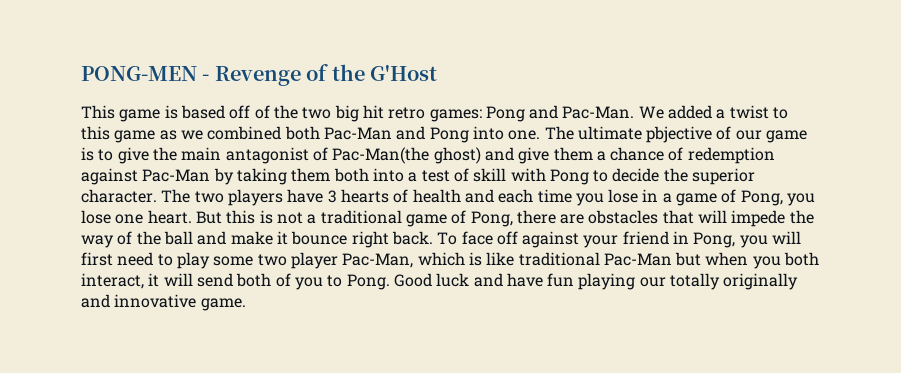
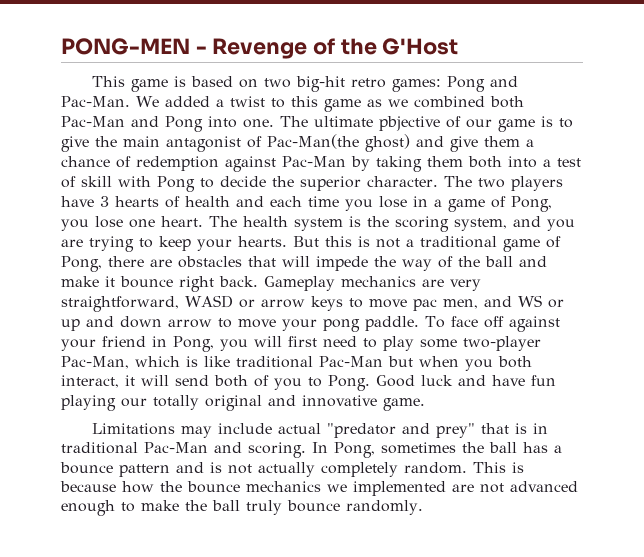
- This game is based off of the two big hit retro games: Pong and Pac-Man.
+ This game is based on two big-hit retro games: Pong and Pac-Man.
+ The health system is the scoring system, and you are trying to keep your hearts.
+ Gameplay mechanics are very straightforward, WASD or arrow keys to move pac men, and WS or up and down arrow to move your pong paddle.
- To face off against your friend in Pong, you will first need to play some two player Pac-Man, which is like traditional Pac-Man but when you both interact, it will send both of you to Pong.
+ To face off against your friend in Pong, you will first need to play some two-player Pac-Man, which is like traditional Pac-Man but when you both interact, it will send both of you to Pong.
- Good luck and have fun playing our totally originally and innovative game.
+ Good luck and have fun playing our totally original and innovative game.
+ Limitations may include actual "predator and prey" that is in traditional Pac-Man and scoring. In Pong, sometimes the ball has a bounce pattern and is not actually completely random. This is because how the bounce mechanics we implemented are not advanced enough to make the ball truly bounce randomly.

